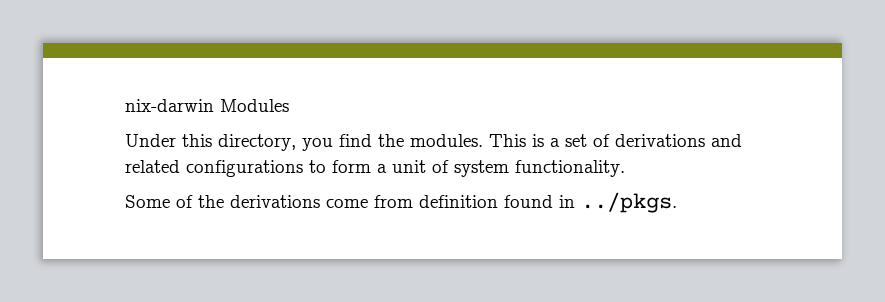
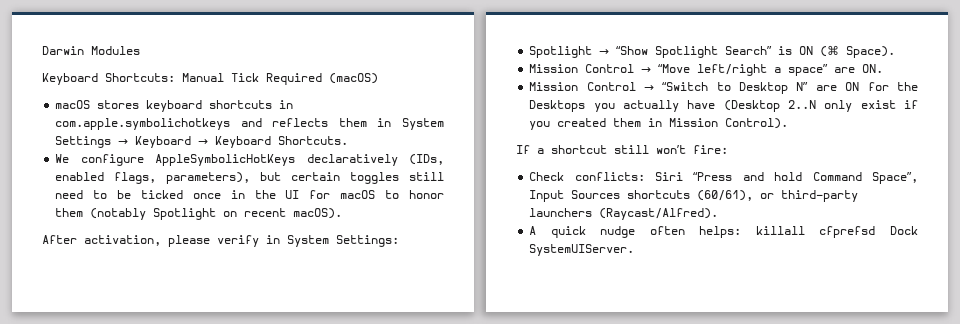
- nix-darwin Modules
+ Darwin Modules
- Under this directory, you find the modules. This is a set of derivations and related configurations to form a unit of system functionality.
- Some of the derivations come from definition found in ../pkgs.
+ Keyboard Shortcuts: Manual Tick Required (macOS)
+ macOS stores keyboard shortcuts in com.apple.symbolichotkeys and reflects them in System Settings → Keyboard → Keyboard Shortcuts.
+ We configure AppleSymbolicHotKeys declaratively (IDs, enabled flags, parameters), but certain toggles still need to be ticked once in the UI for macOS to honor them (notably Spotlight on recent macOS).
+ After activation, please verify in System Settings:
+ Spotlight → “Show Spotlight Search” is ON (⌘ Space).
+ Mission Control → “Move left/right a space” are ON.
+ Mission Control → “Switch to Desktop N” are ON for the Desktops you actually have (Desktop 2..N only exist if you created them in Mission Control).
+ If a shortcut still won’t fire:
+ Check conflicts: Siri “Press and hold Command Space”, Input Sources shortcuts (60/61), or third‑party launchers (Raycast/Alfred).
+ A quick nudge often helps: killall cfprefsd Dock SystemUIServer.

